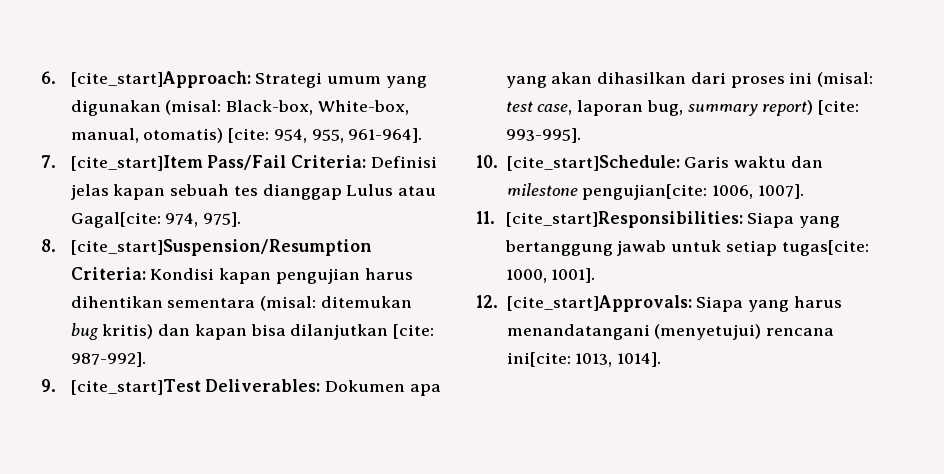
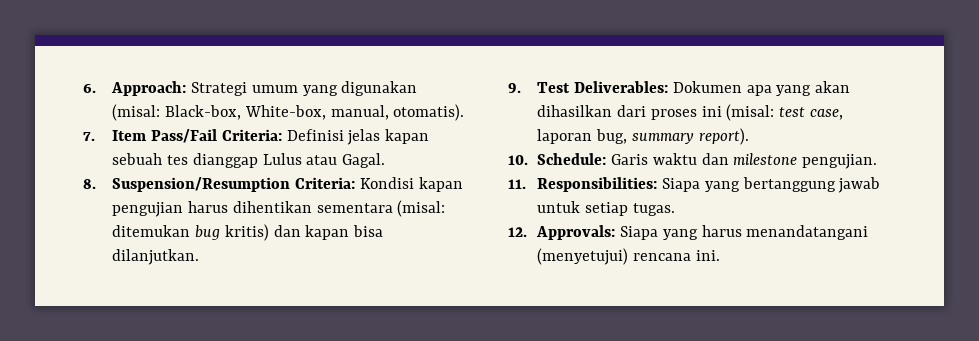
- 6. [cite_start]Approach: Strategi umum yang digunakan (misal: Black-box, White-box, manual, otomatis) [cite: 954, 955, 961-964].
+ 6. Approach: Strategi umum yang digunakan (misal: Black-box, White-box, manual, otomatis).
- 7. [cite_start]Item Pass/Fail Criteria: Definisi jelas kapan sebuah tes dianggap Lulus atau Gagal[cite: 974, 975].
+ 7. Item Pass/Fail Criteria: Definisi jelas kapan sebuah tes dianggap Lulus atau Gagal.
- 8. [cite_start]Suspension/Resumption Criteria: Kondisi kapan pengujian harus dihentikan sementara (misal: ditemukan bug kritis) dan kapan bisa dilanjutkan [cite: 987-992].
+ 8. Suspension/Resumption Criteria: Kondisi kapan pengujian harus dihentikan sementara (misal: ditemukan bug kritis) dan kapan bisa dilanjutkan.
- 9. [cite_start]Test Deliverables: Dokumen apa yang akan dihasilkan dari proses ini (misal: test case, laporan bug, summary report) [cite: 993-995].
+ 9. Test Deliverables: Dokumen apa yang akan dihasilkan dari proses ini (misal: test case, laporan bug, summary report).
- 10. [cite_start]Schedule: Garis waktu dan milestone pengujian[cite: 1006, 1007].
+ 10. Schedule: Garis waktu dan milestone pengujian.
- 11. [cite_start]Responsibilities: Siapa yang bertanggung jawab untuk setiap tugas[cite: 1000, 1001].
+ 11. Responsibilities: Siapa yang bertanggung jawab untuk setiap tugas.
- 12. [cite_start]Approvals: Siapa yang harus menandatangani (menyetujui) rencana ini[cite: 1013, 1014].
+ 12. Approvals: Siapa yang harus menandatangani (menyetujui) rencana ini.

